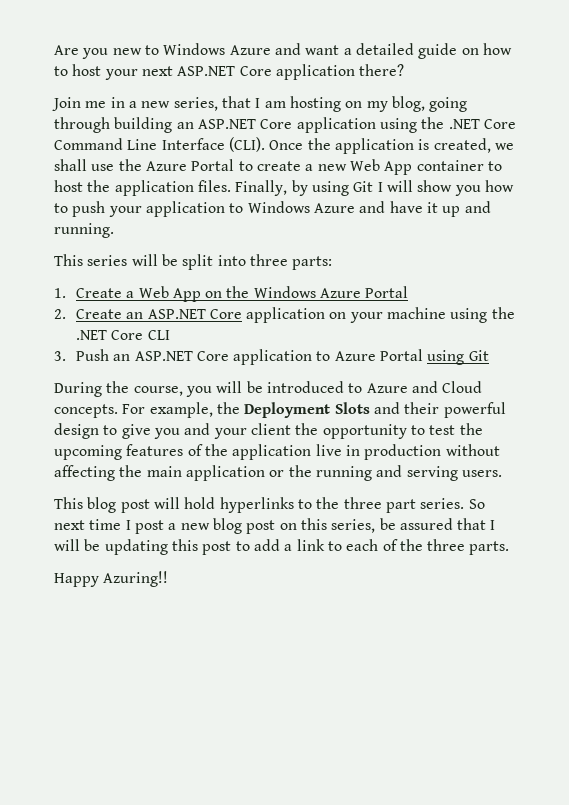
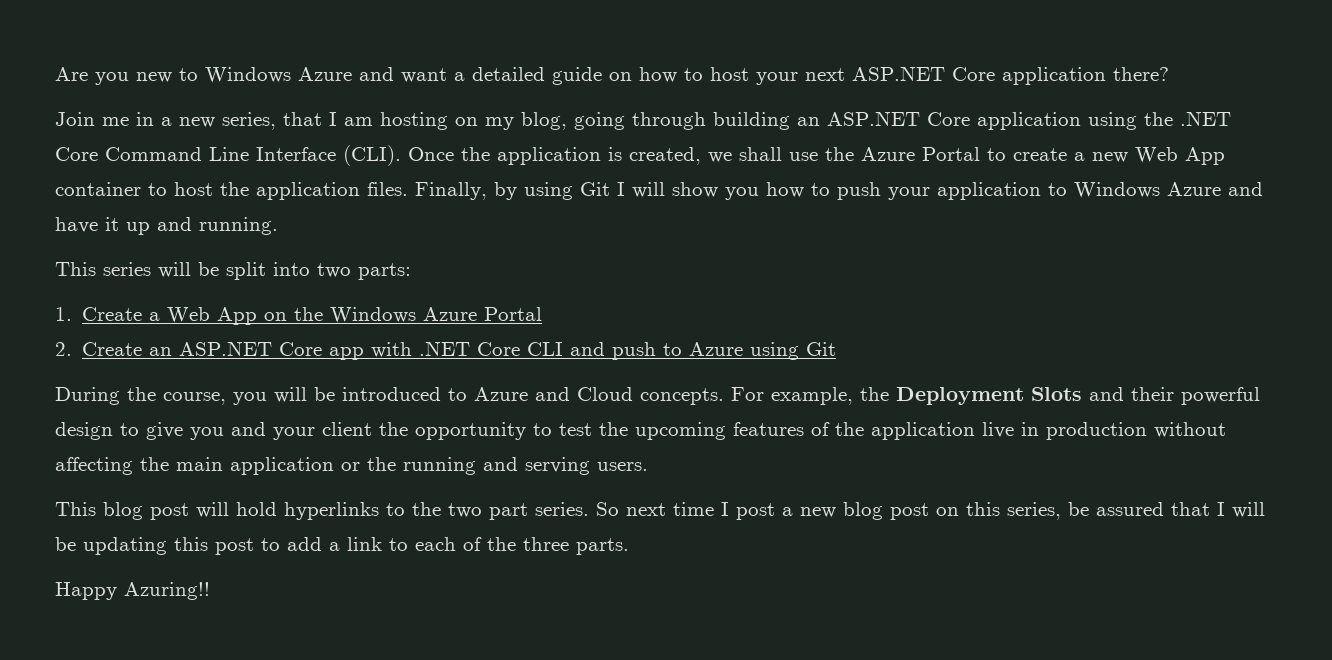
- This series will be split into three parts:
+ This series will be split into two parts:
- 2. Create an ASP.NET Core application on your machine using the .NET Core CLI
- 3. Push an ASP.NET Core application to Azure Portal using Git
+ 2. Create an ASP.NET Core app with .NET Core CLI and push to Azure using Git
- This blog post will hold hyperlinks to the three part series.
+ This blog post will hold hyperlinks to the two part series.

